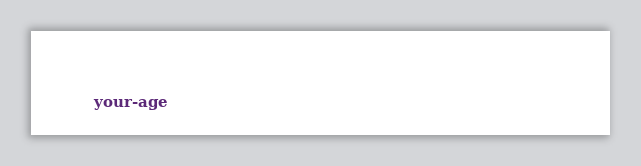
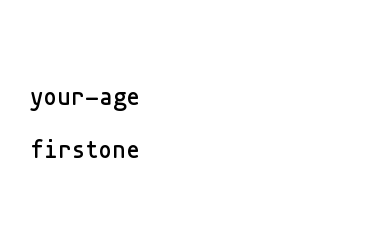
+ firstone

